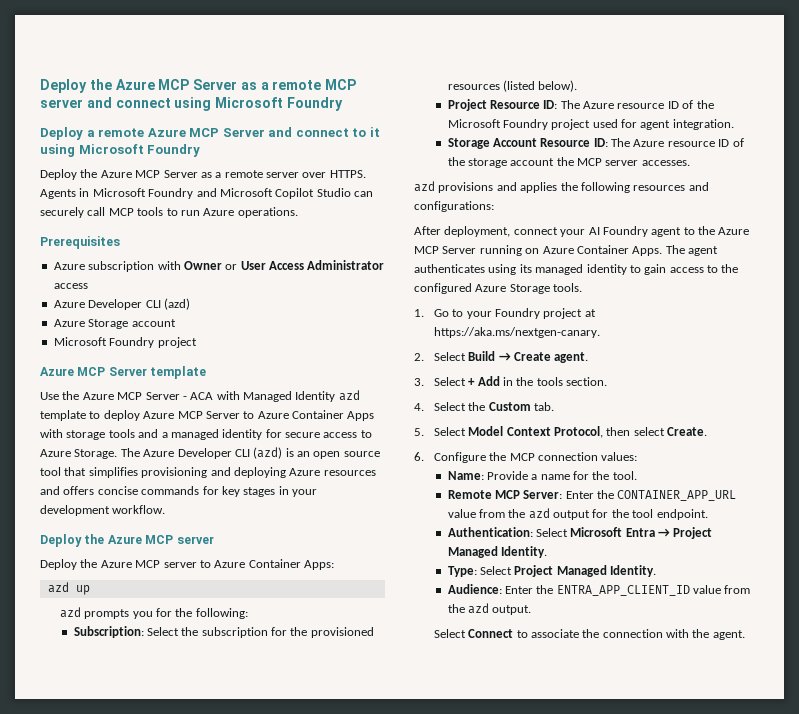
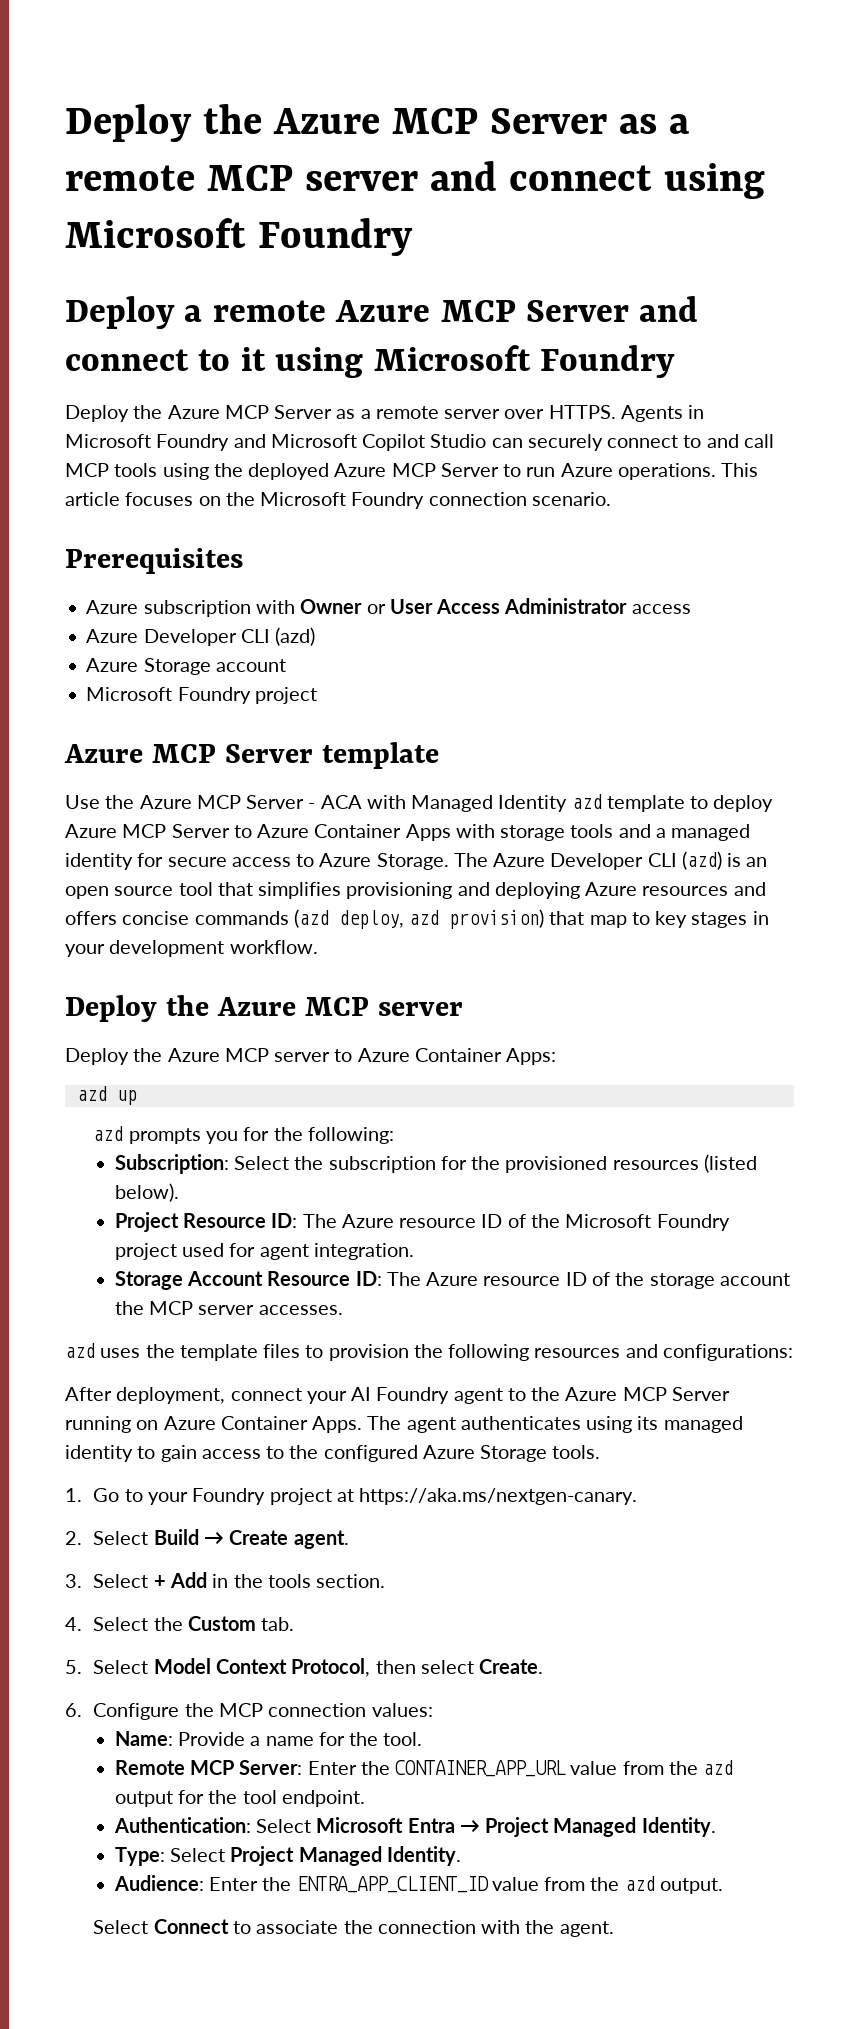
- Agents in Microsoft Foundry and Microsoft Copilot Studio can securely call MCP tools to run Azure operations.
+ Agents in Microsoft Foundry and Microsoft Copilot Studio can securely connect to and call MCP tools using the deployed Azure MCP Server to run Azure operations. This article focuses on the Microsoft Foundry connection scenario.
- The Azure Developer CLI (azd) is an open source tool that simplifies provisioning and deploying Azure resources and offers concise commands for key stages in your development workflow.
+ The Azure Developer CLI (azd) is an open source tool that simplifies provisioning and deploying Azure resources and offers concise commands (azd deploy, azd provision) that map to key stages in your development workflow.
- azd provisions and applies the following resources and configurations:
+ azd uses the template files to provision the following resources and configurations:

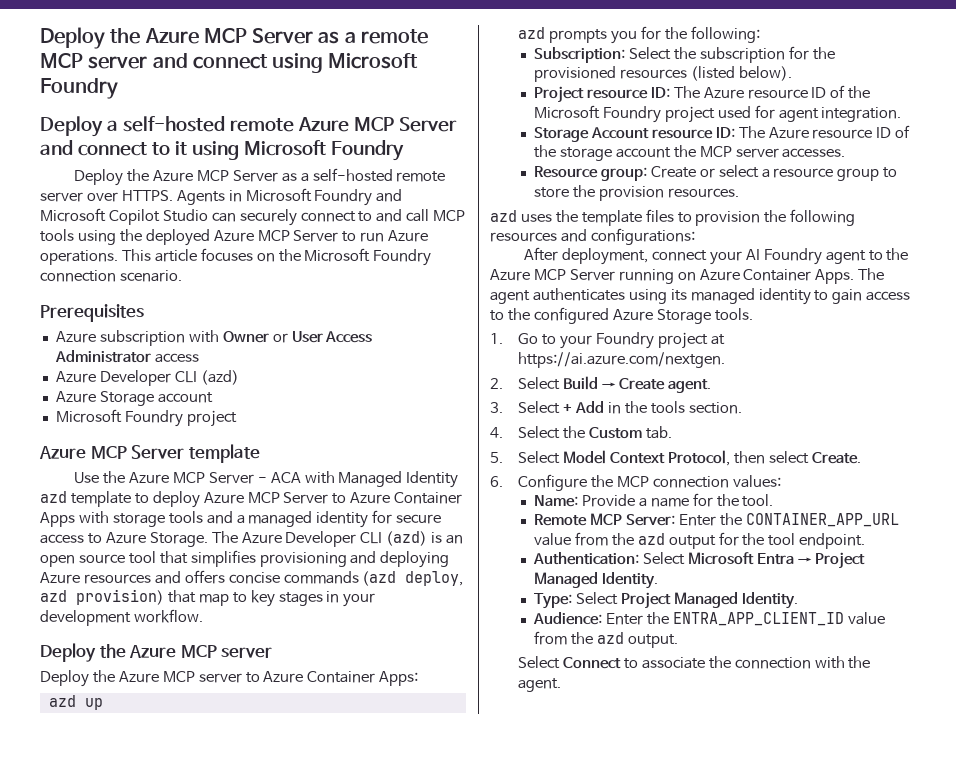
- Deploy a remote Azure MCP Server and connect to it using Microsoft Foundry
+ Deploy a self-hosted remote Azure MCP Server and connect to it using Microsoft Foundry
- Deploy the Azure MCP Server as a remote server over HTTPS.
+ Deploy the Azure MCP Server as a self-hosted remote server over HTTPS.
- Project Resource ID: The Azure resource ID of the Microsoft Foundry project used for agent integration.
+ Project resource ID: The Azure resource ID of the Microsoft Foundry project used for agent integration.
- Storage Account Resource ID: The Azure resource ID of the storage account the MCP server accesses.
+ Storage Account resource ID: The Azure resource ID of the storage account the MCP server accesses.
+ Resource group: Create or select a resource group to store the provision resources.
- 1. Go to your Foundry project at https://aka.ms/nextgen-canary.
+ 1. Go to your Foundry project at https://ai.azure.com/nextgen.

